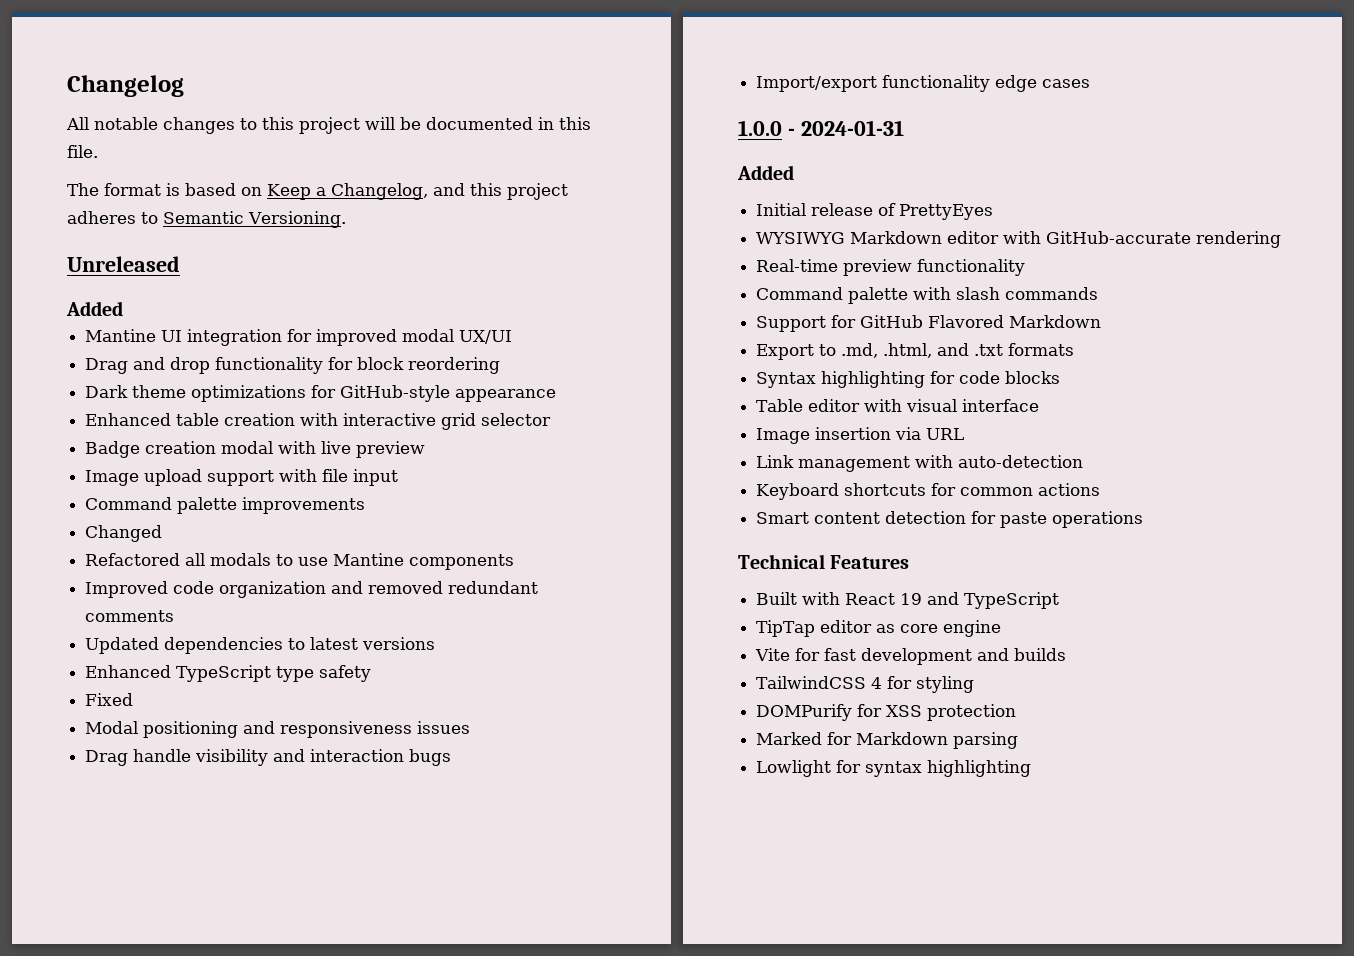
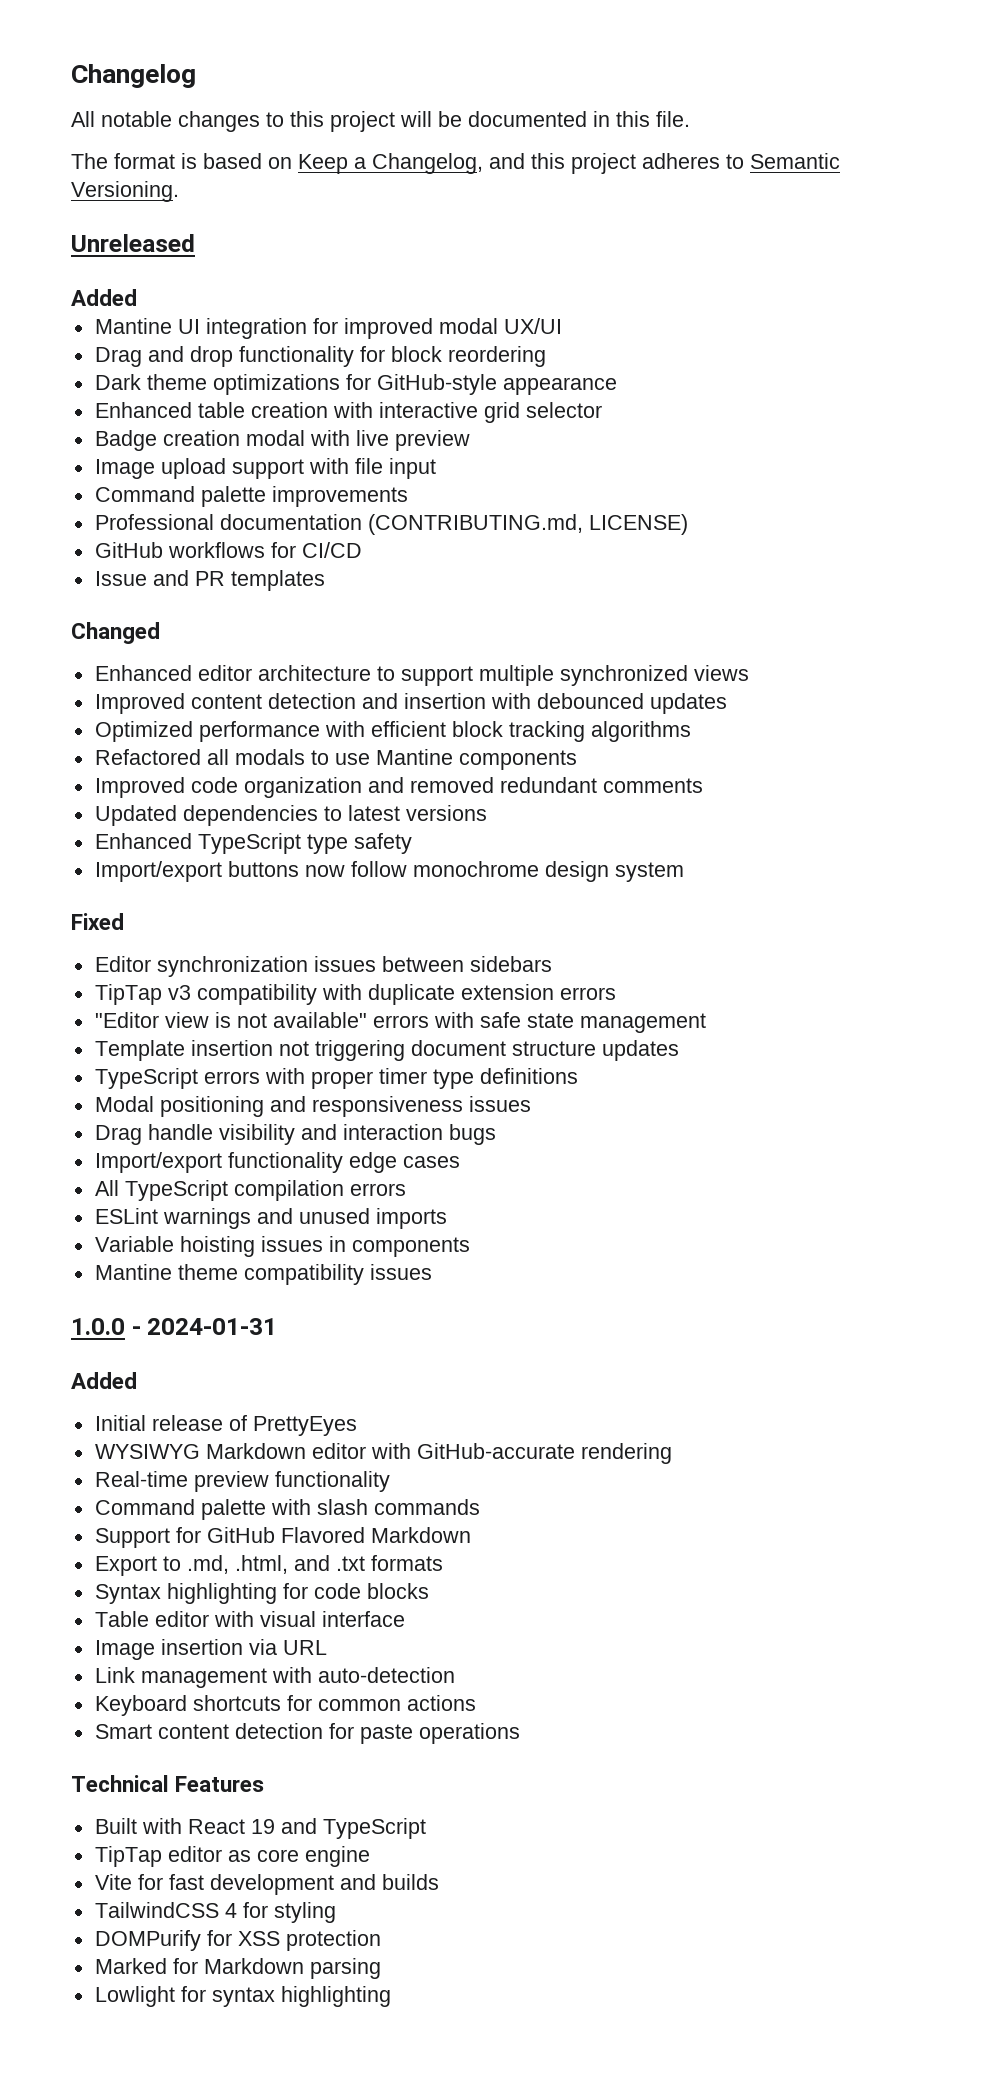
+ Professional documentation (CONTRIBUTING.md, LICENSE)
+ GitHub workflows for CI/CD
+ Issue and PR templates
  Changed
+ Enhanced editor architecture to support multiple synchronized views
+ Improved content detection and insertion with debounced updates
+ Optimized performance with efficient block tracking algorithms
+ Import/export buttons now follow monochrome design system
  Fixed
+ Editor synchronization issues between sidebars
+ TipTap v3 compatibility with duplicate extension errors
+ "Editor view is not available" errors with safe state management
+ Template insertion not triggering document structure updates
+ TypeScript errors with proper timer type definitions
+ All TypeScript compilation errors
+ ESLint warnings and unused imports
+ Variable hoisting issues in components
+ Mantine theme compatibility issues

